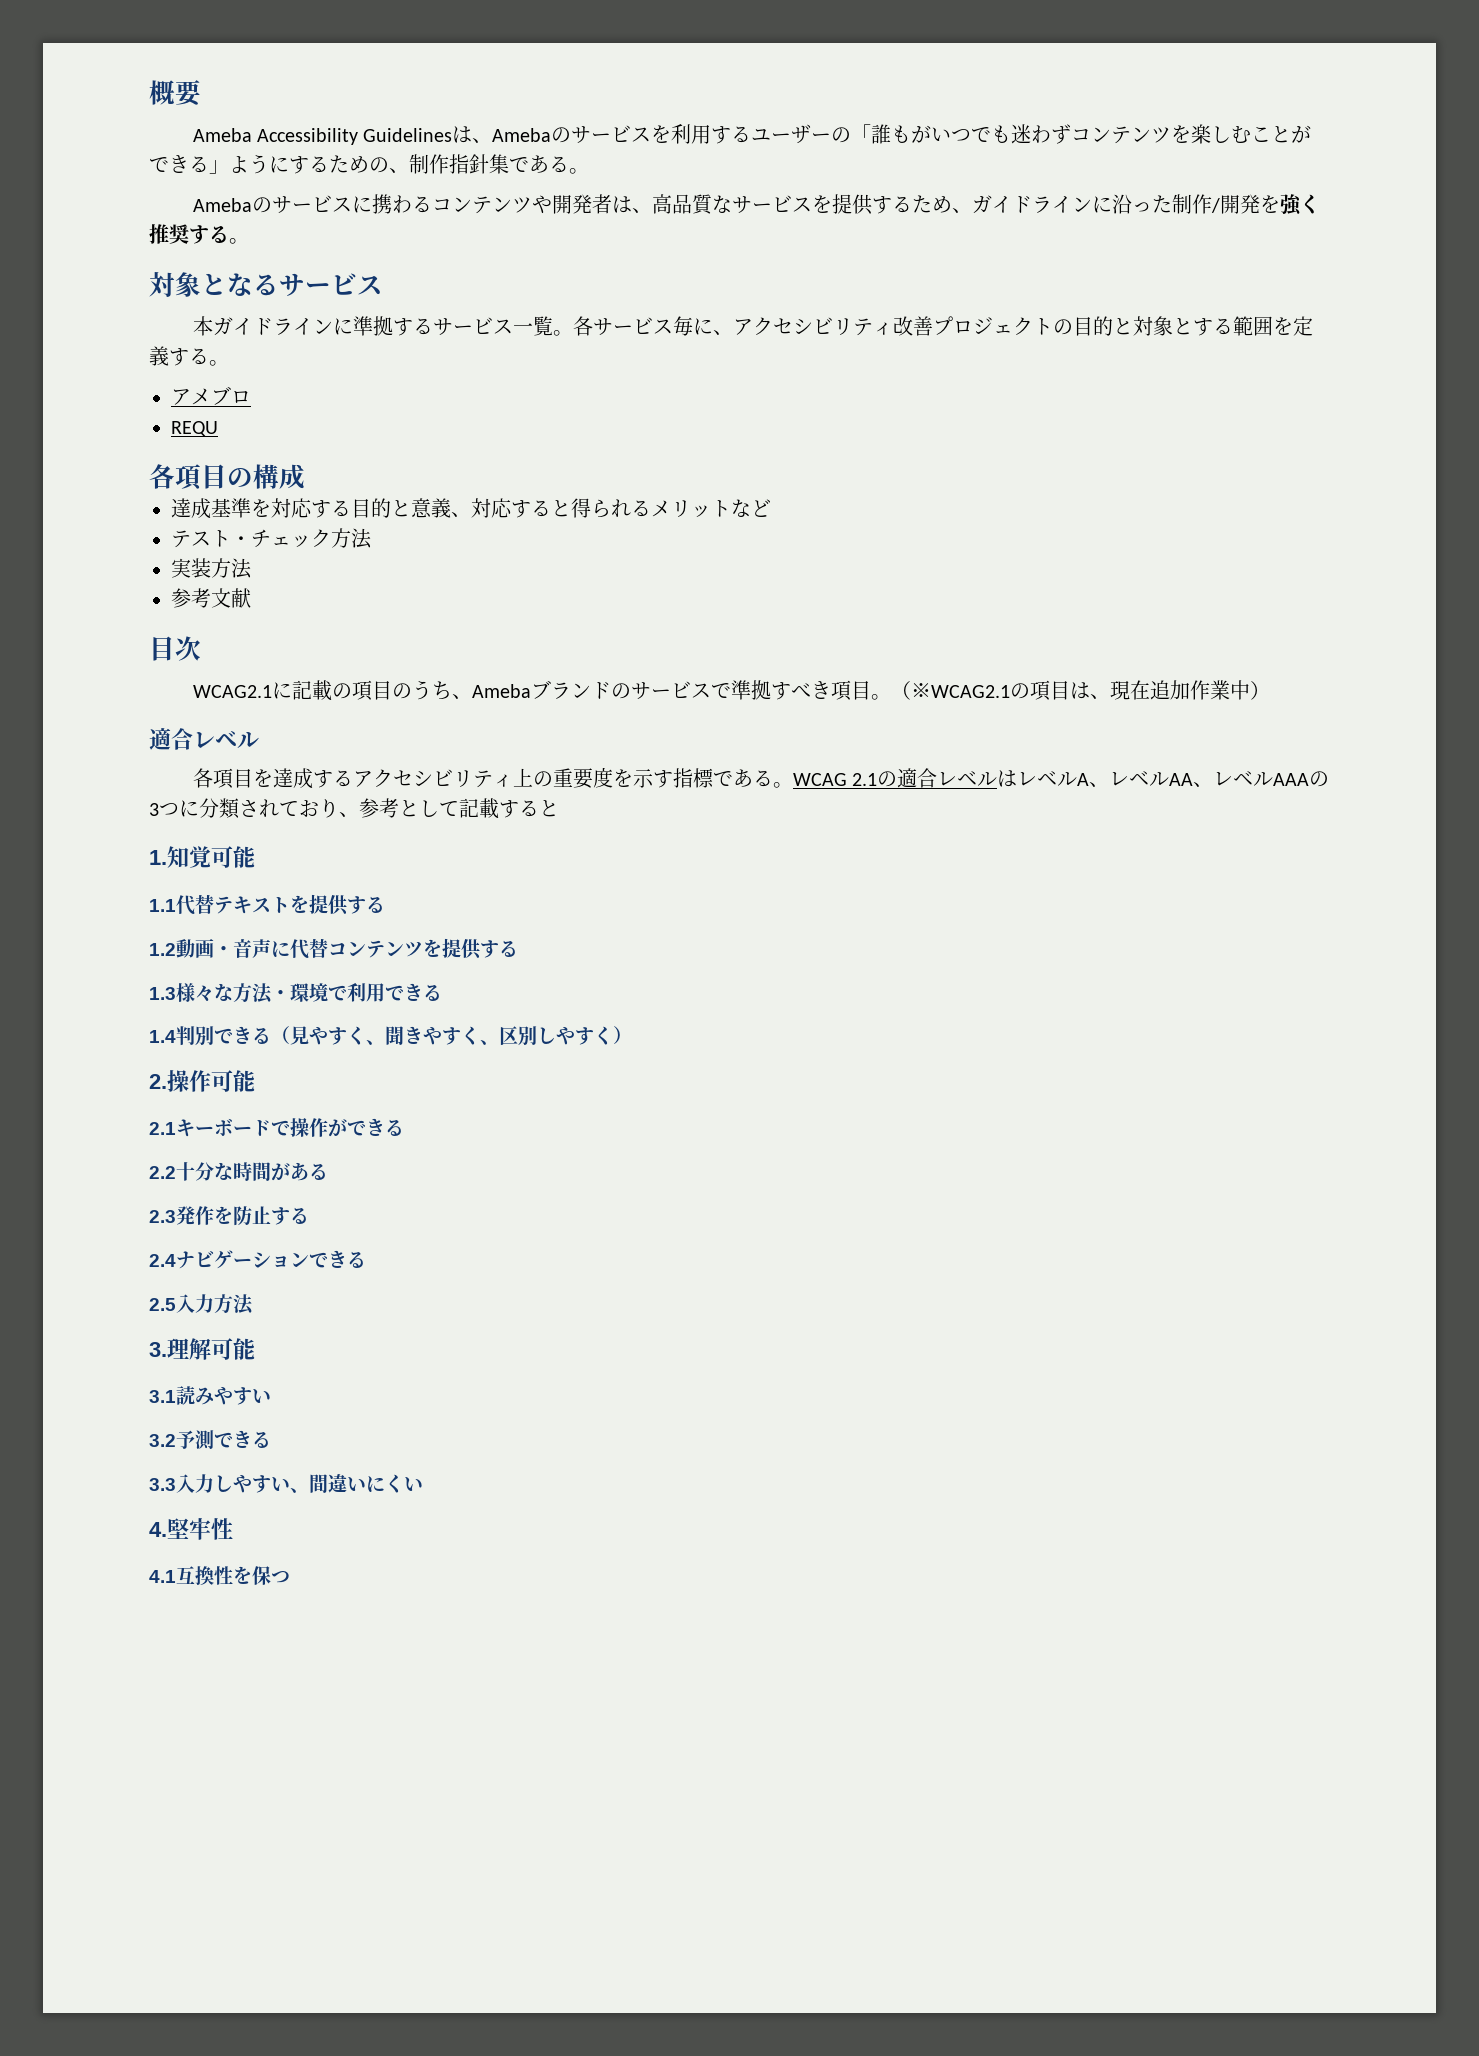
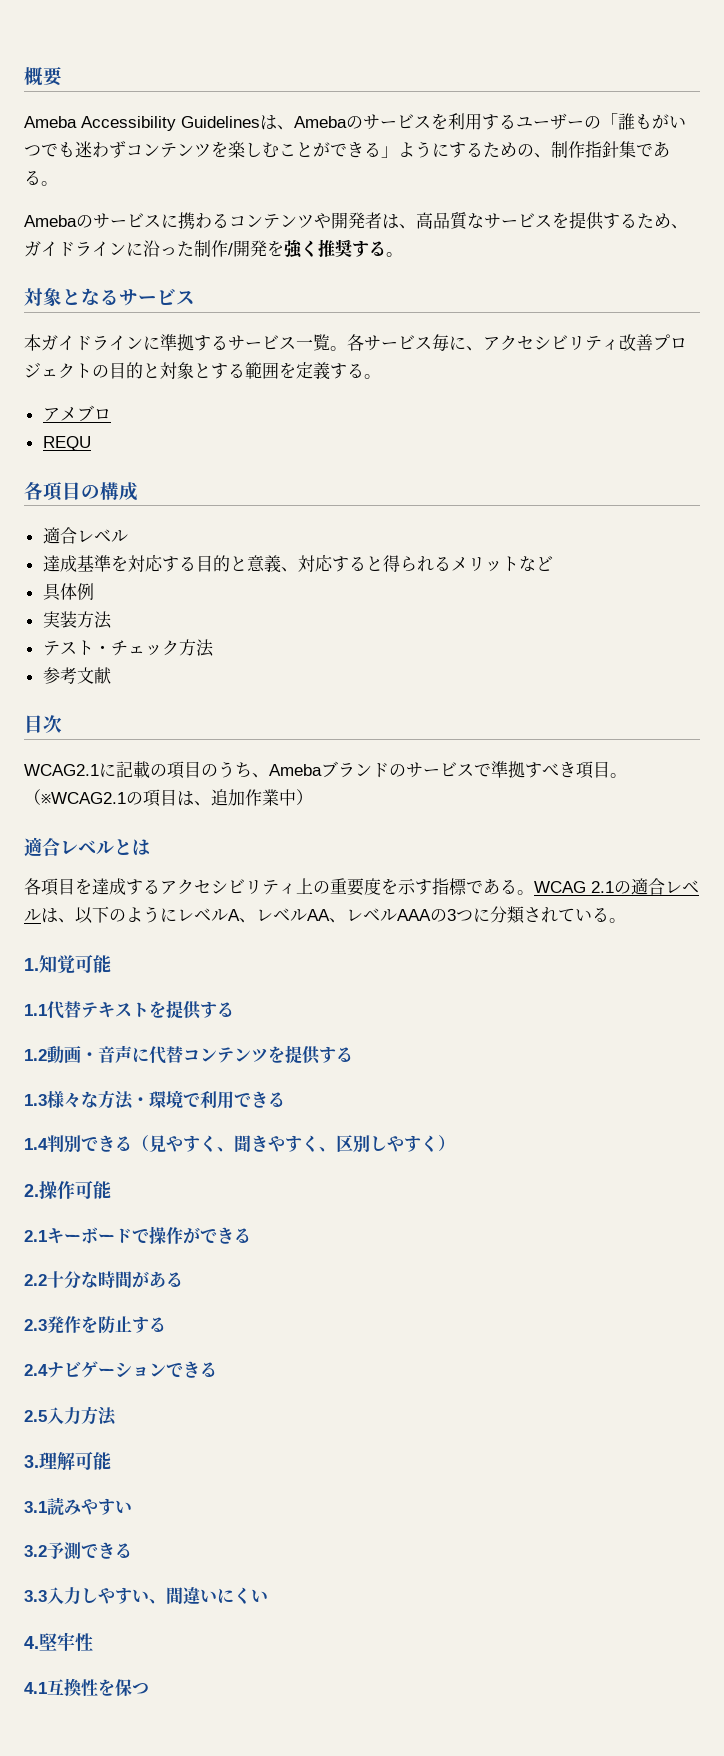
  各項目の構成
+ 適合レベル
+ 具体例
+ 実装方法
- 実装方法
- （※WCAG2.1の項目は、現在追加作業中）
- 適合レベル
+ （※WCAG2.1の項目は、追加作業中）
+ 適合レベルとは
- WCAG 2.1の適合レベルはレベルA、レベルAA、レベルAAAの3つに分類されており、参考として記載すると
+ WCAG 2.1の適合レベルは、以下のようにレベルA、レベルAA、レベルAAAの3つに分類されている。

